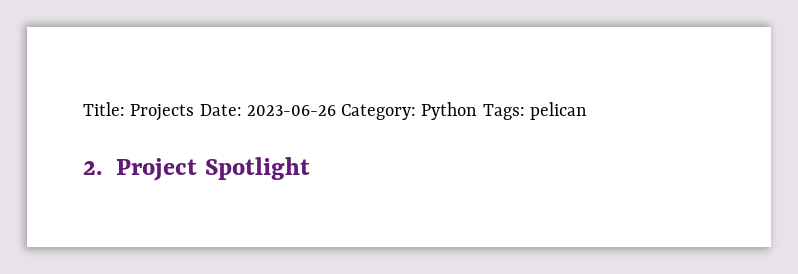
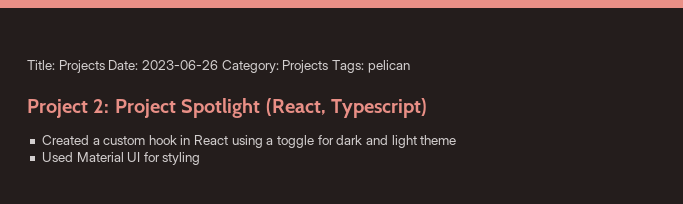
- Title: Projects Date: 2023-06-26 Category: Python Tags: pelican
+ Title: Projects Date: 2023-06-26 Category: Projects Tags: pelican
- 2. Project Spotlight
+ Project 2: Project Spotlight (React, Typescript)
+ Created a custom hook in React using a toggle for dark and light theme
+ Used Material UI for styling

